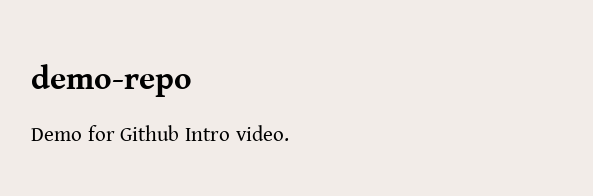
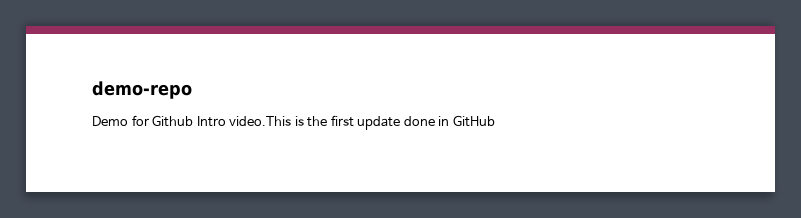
- Demo for Github Intro video.
+ Demo for Github Intro video.This is the first update done in GitHub

